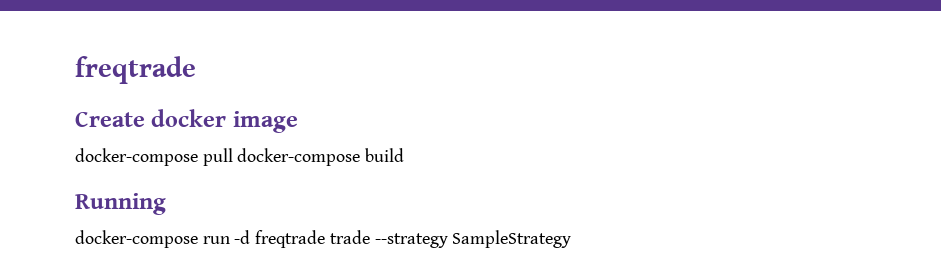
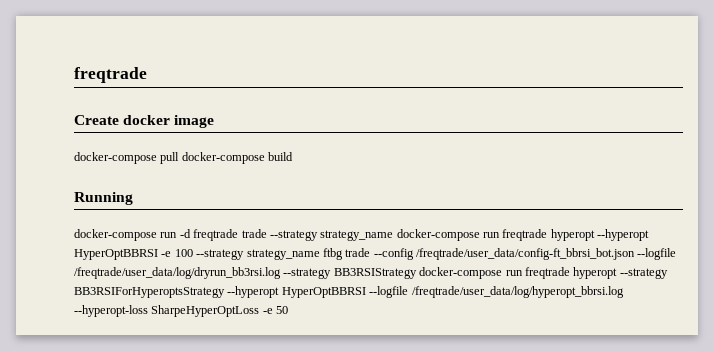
- docker-compose run -d freqtrade trade --strategy SampleStrategy
+ docker-compose run -d freqtrade trade --strategy strategy_name docker-compose run freqtrade hyperopt --hyperopt HyperOptBBRSI -e 100 --strategy strategy_name ftbg trade --config /freqtrade/user_data/config-ft_bbrsi_bot.json --logfile /freqtrade/user_data/log/dryrun_bb3rsi.log --strategy BB3RSIStrategy docker-compose run freqtrade hyperopt --strategy BB3RSIForHyperoptsStrategy --hyperopt HyperOptBBRSI --logfile /freqtrade/user_data/log/hyperopt_bbrsi.log --hyperopt-loss SharpeHyperOptLoss -e 50

